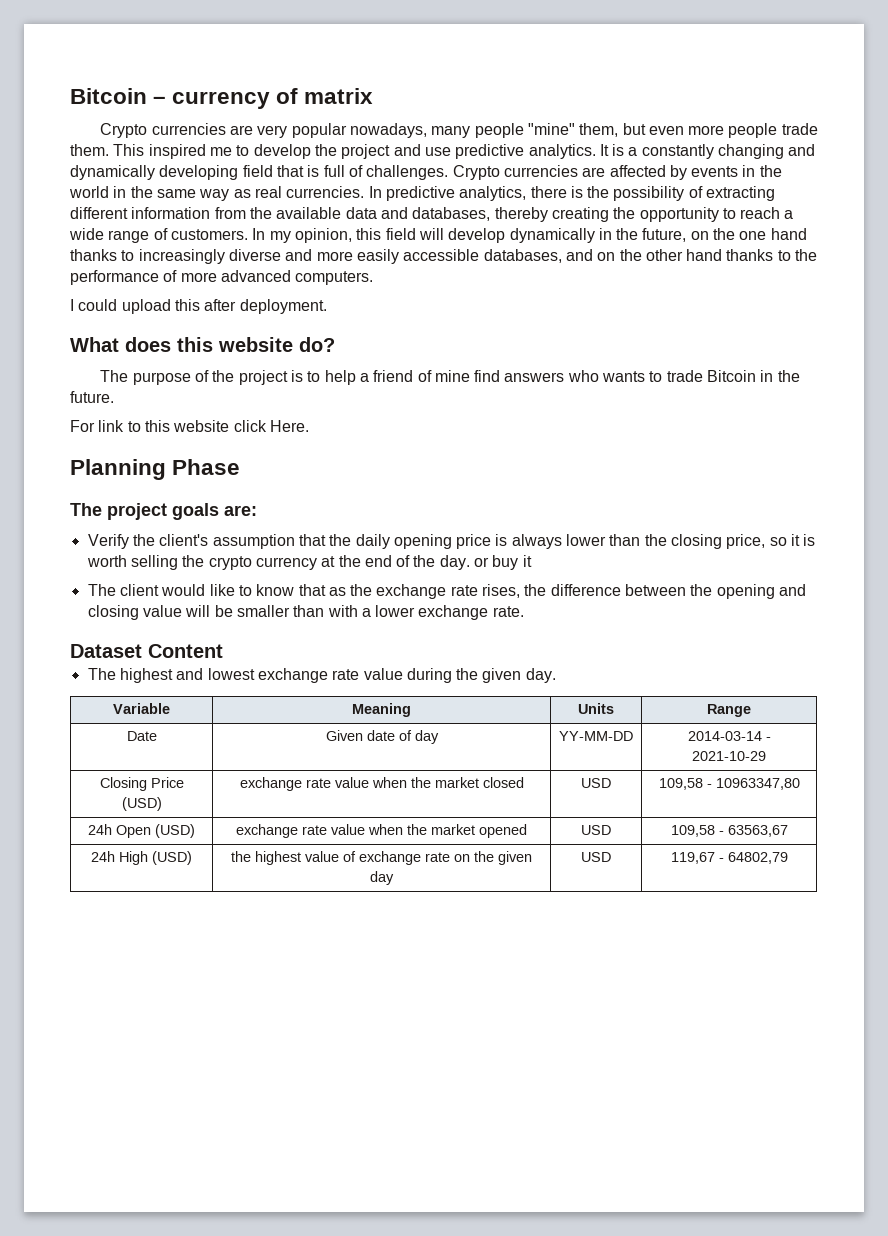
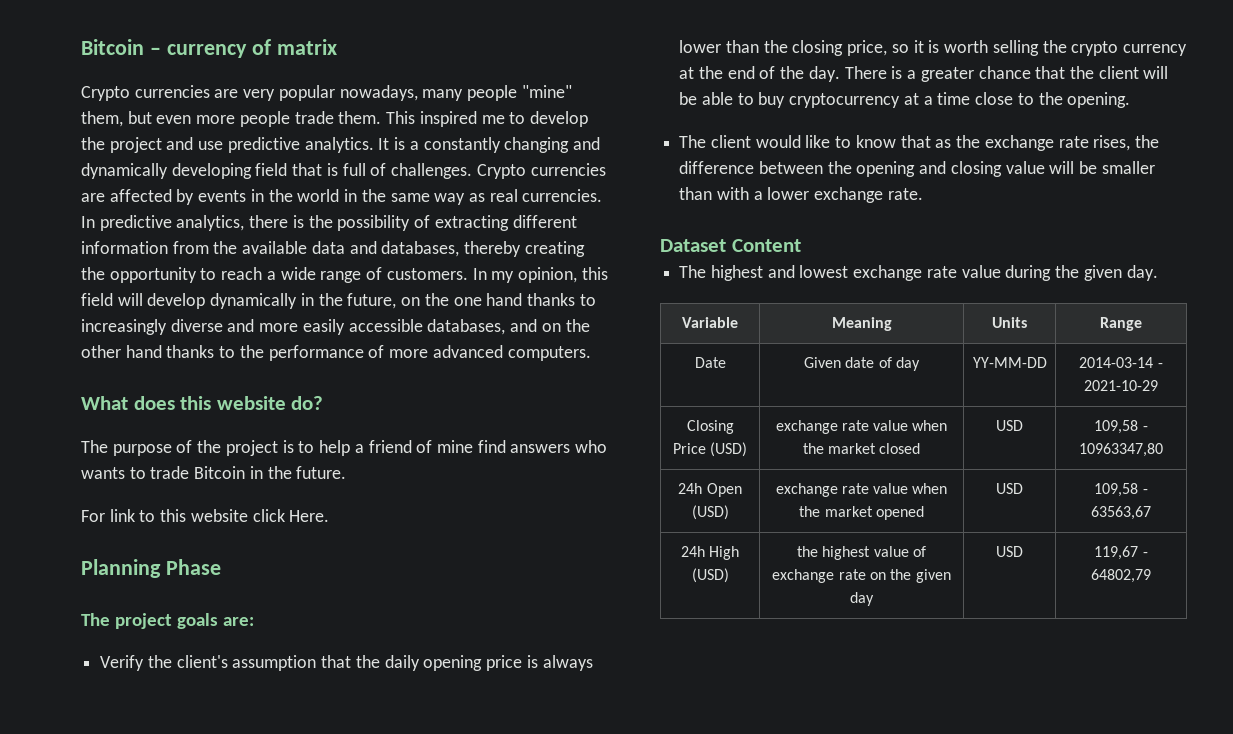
- I could upload this after deployment.
- Verify the client's assumption that the daily opening price is always lower than the closing price, so it is worth selling the crypto currency at the end of the day. or buy it
+ Verify the client's assumption that the daily opening price is always lower than the closing price, so it is worth selling the crypto currency at the end of the day. There is a greater chance that the client will be able to buy cryptocurrency at a time close to the opening.

